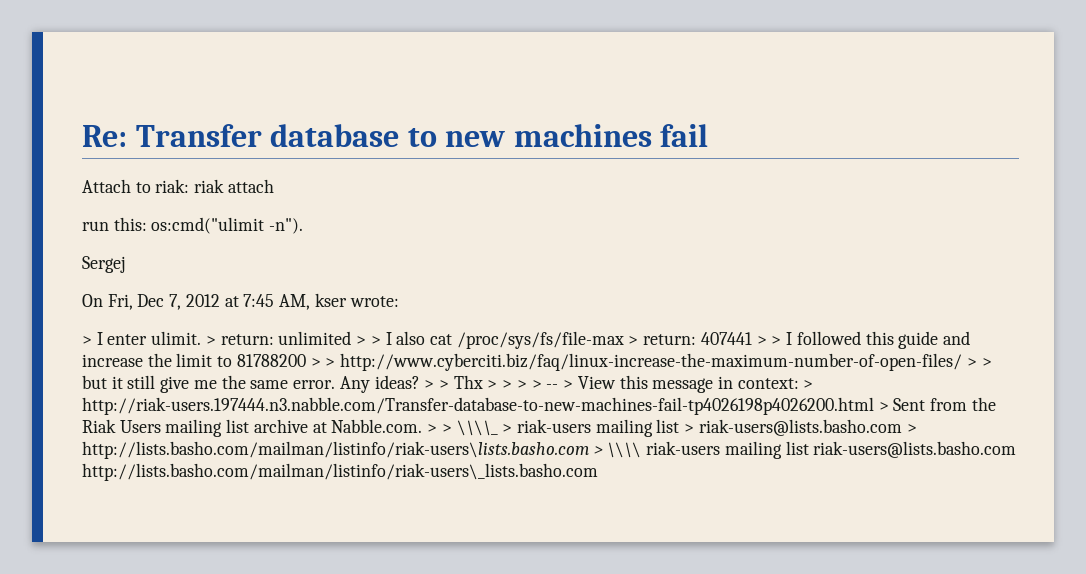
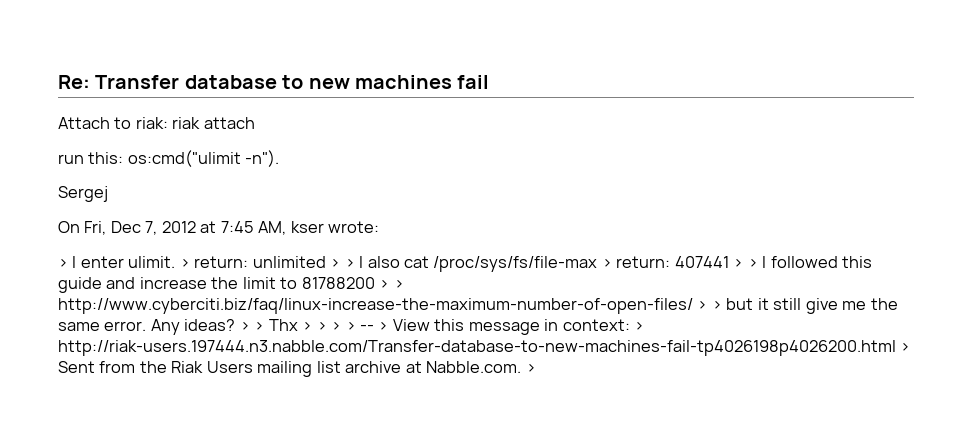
- > > Thx > > > > -- > View this message in context: > http://riak-users.197444.n3.nabble.com/Transfer-database-to-new-machines-fail-tp4026198p4026200.html > Sent from the Riak Users mailing list archive at Nabble.com. > > \\\\_ > riak-users mailing list > riak-users@lists.basho.com > http://lists.basho.com/mailman/listinfo/riak-users\lists.basho.com > \\\\ riak-users mailing list riak-users@lists.basho.com http://lists.basho.com/mailman/listinfo/riak-users\_lists.basho.com
+ > > Thx > > > > -- > View this message in context: > http://riak-users.197444.n3.nabble.com/Transfer-database-to-new-machines-fail-tp4026198p4026200.html > Sent from the Riak Users mailing list archive at Nabble.com. >

